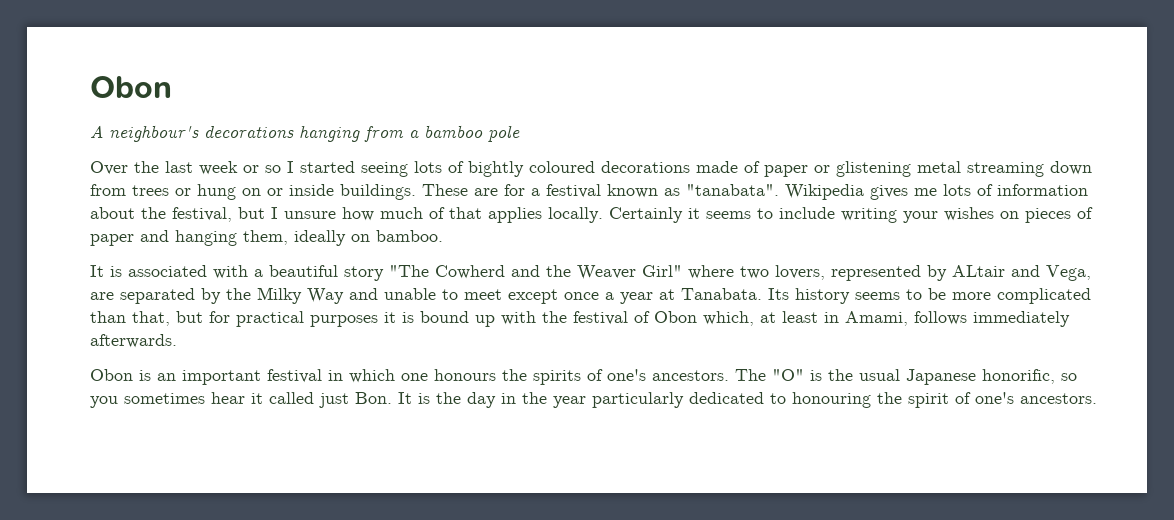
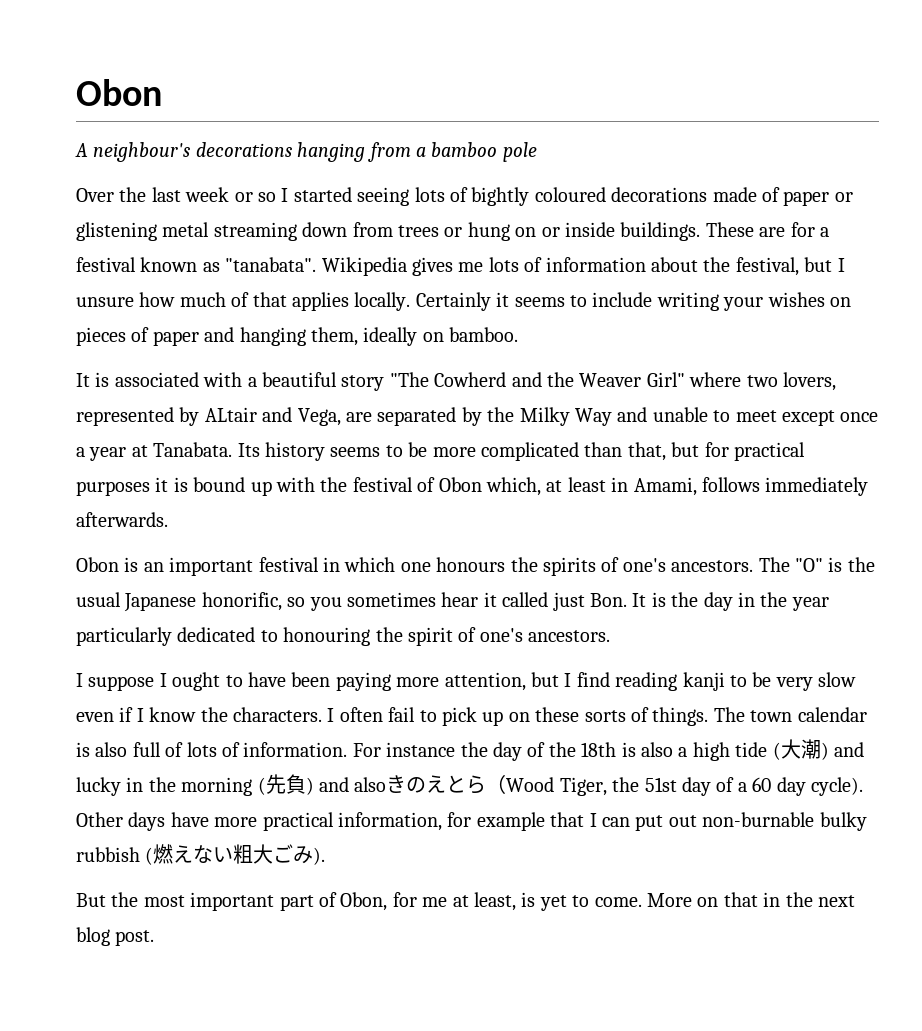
+ I suppose I ought to have been paying more attention, but I find reading kanji to be very slow even if I know the characters. I often fail to pick up on these sorts of things. The town calendar is also full of lots of information. For instance the day of the 18th is also a high tide (大潮) and lucky in the morning (先負) and alsoきのえとら（Wood Tiger, the 51st day of a 60 day cycle). Other days have more practical information, for example that I can put out non-burnable bulky rubbish (燃えない粗大ごみ).
+ But the most important part of Obon, for me at least, is yet to come. More on that in the next blog post.

